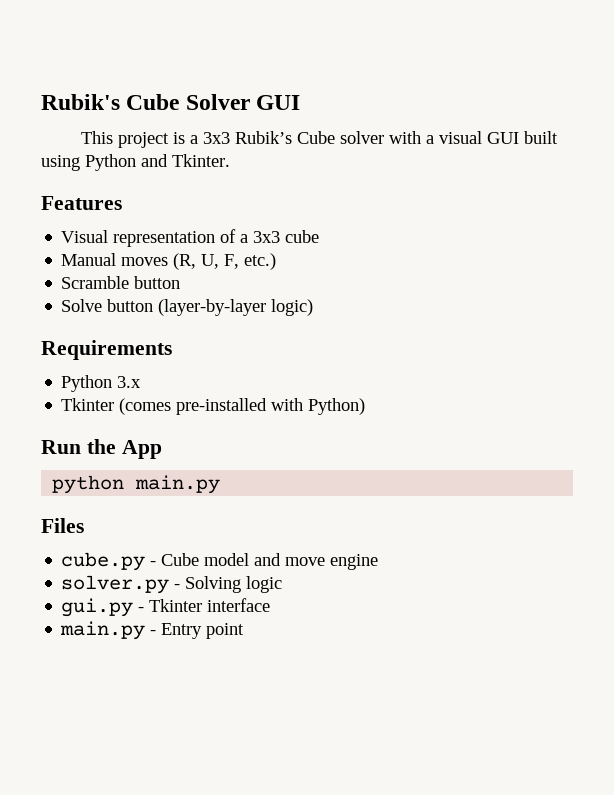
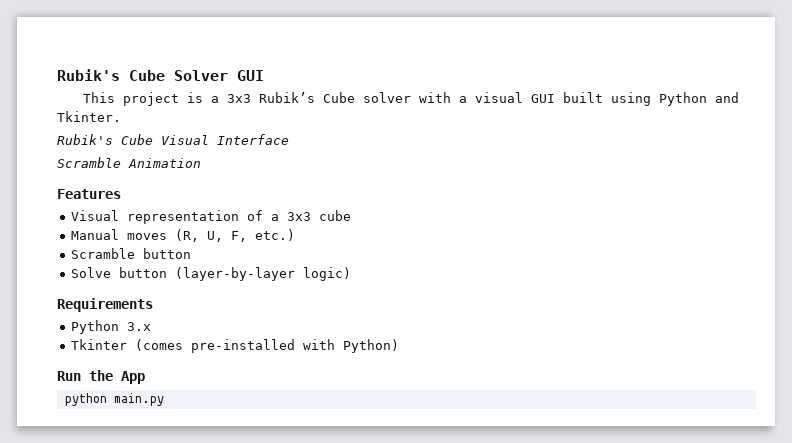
+ Rubik's Cube Visual Interface
+ Scramble Animation
- Files
- cube.py - Cube model and move engine
- solver.py - Solving logic
- gui.py - Tkinter interface
- main.py - Entry point

